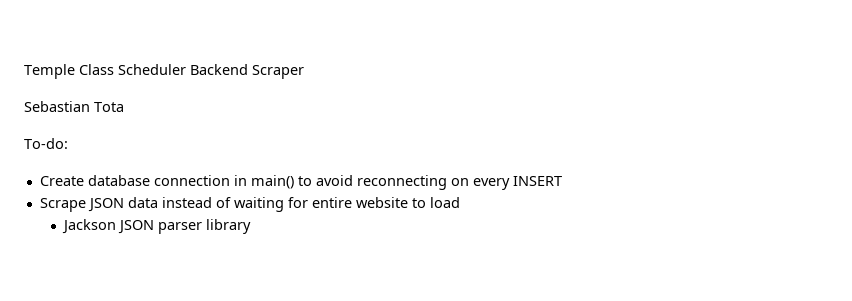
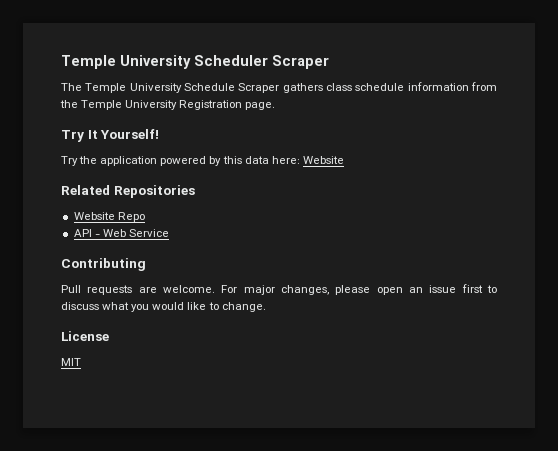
- Temple Class Scheduler Backend Scraper
- Sebastian Tota
- To-do:
- Create database connection in main() to avoid reconnecting on every INSERT
- Scrape JSON data instead of waiting for entire website to load
- Jackson JSON parser library
+ Temple University Scheduler Scraper
+ The Temple University Schedule Scraper gathers class schedule information from the Temple University Registration page.
+ Try It Yourself!
+ Try the application powered by this data here: Website
+ Related Repositories
+ Website Repo
+ API - Web Service
+ Contributing
+ Pull requests are welcome. For major changes, please open an issue first to discuss what you would like to change.
+ License
+ MIT

